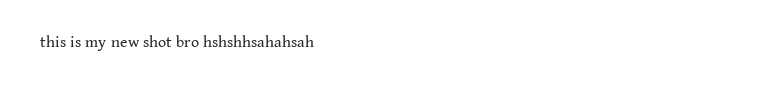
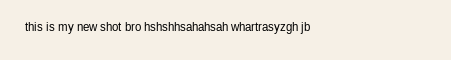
- this is my new shot bro hshshhsahahsah
+ this is my new shot bro hshshhsahahsah whartrasyzgh jb

